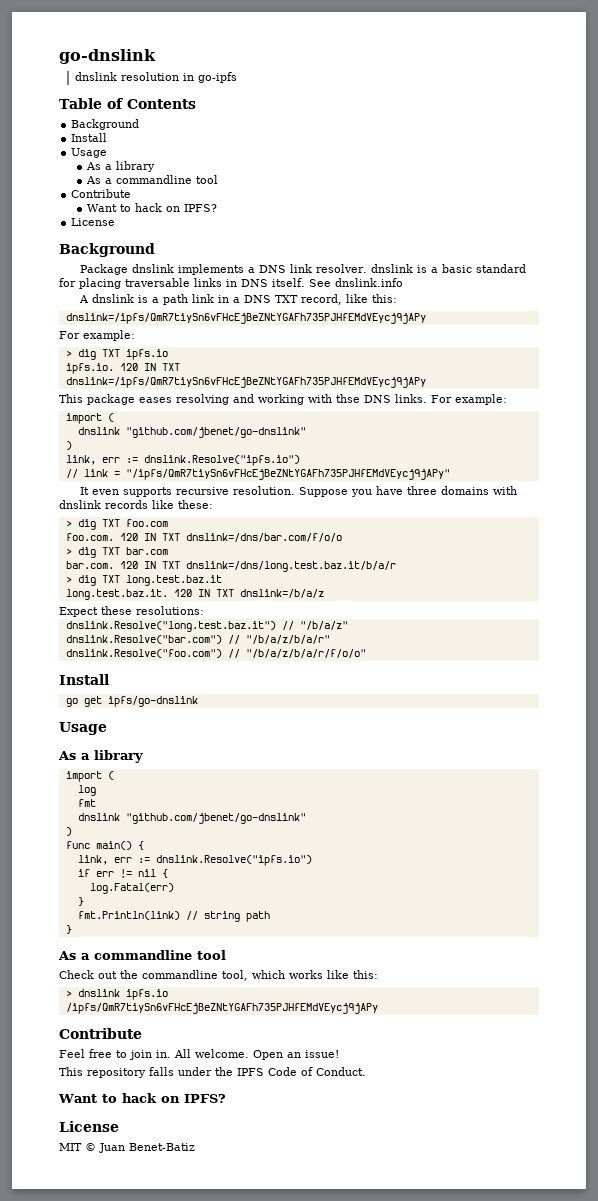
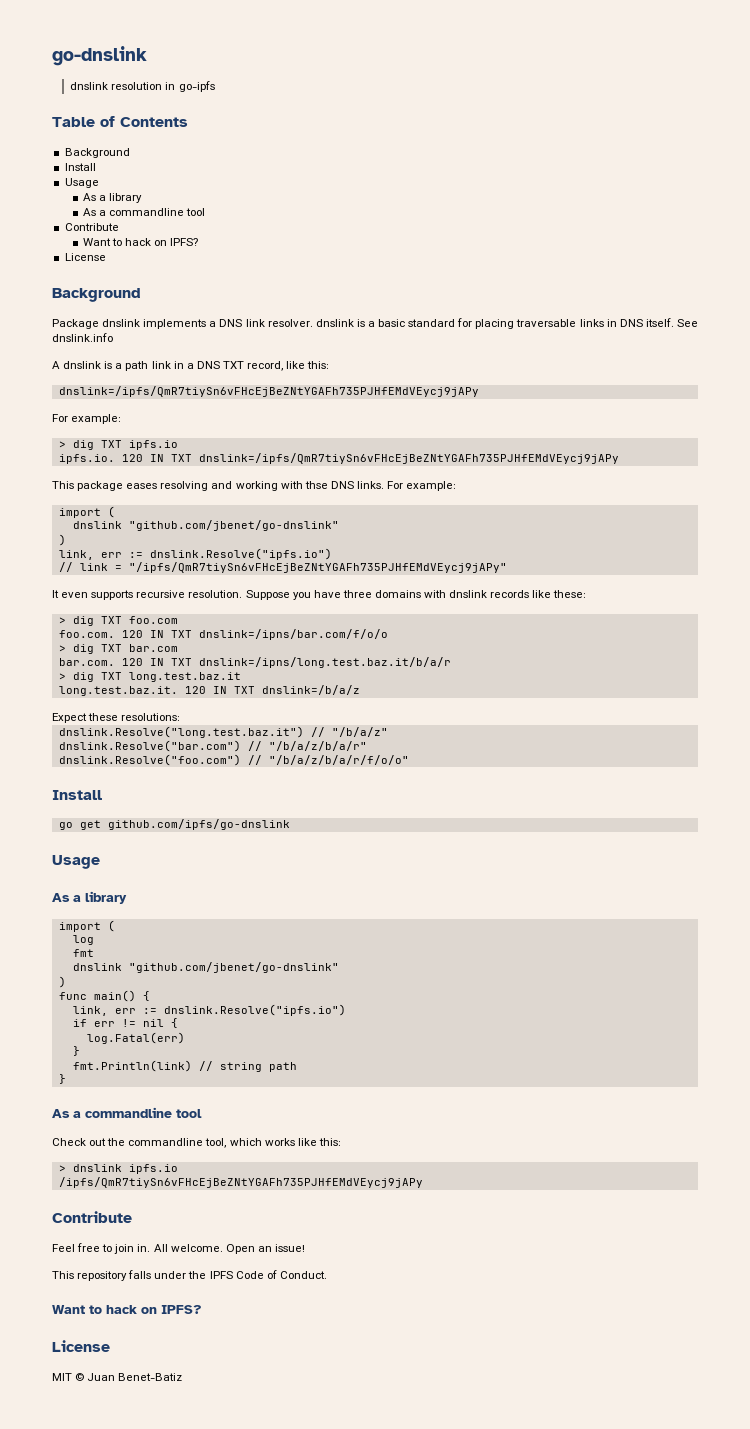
- foo.com. 120 IN TXT dnslink=/dns/bar.com/f/o/o
+ foo.com. 120 IN TXT dnslink=/ipns/bar.com/f/o/o
- bar.com. 120 IN TXT dnslink=/dns/long.test.baz.it/b/a/r
+ bar.com. 120 IN TXT dnslink=/ipns/long.test.baz.it/b/a/r
- go get ipfs/go-dnslink
+ go get github.com/ipfs/go-dnslink

